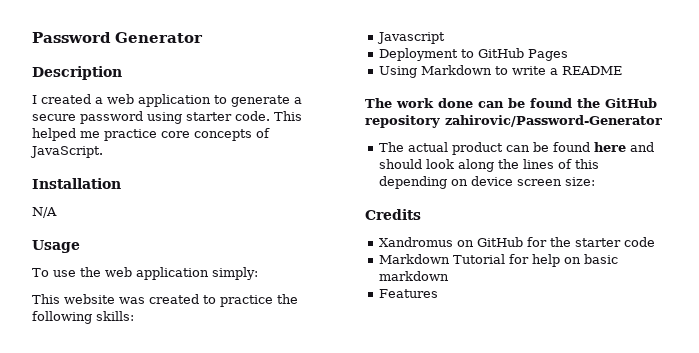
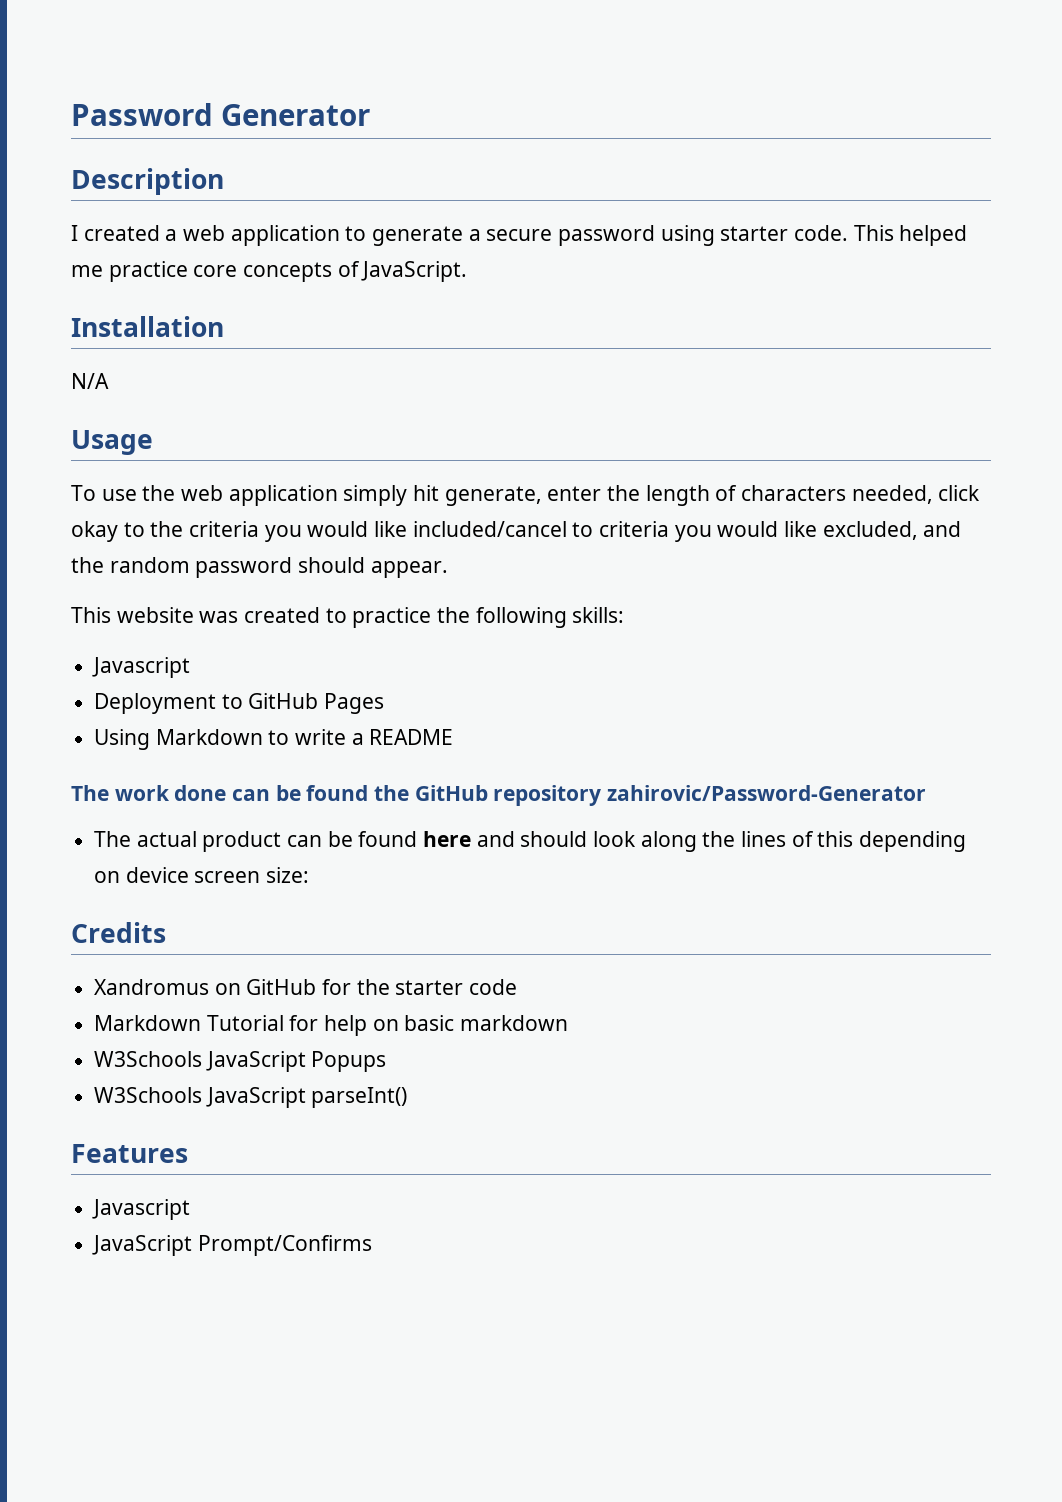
- To use the web application simply:
+ To use the web application simply hit generate, enter the length of characters needed, click okay to the criteria you would like included/cancel to criteria you would like excluded, and the random password should appear.
+ W3Schools JavaScript Popups
+ W3Schools JavaScript parseInt()
  Features
+ Javascript
+ JavaScript Prompt/Confirms

